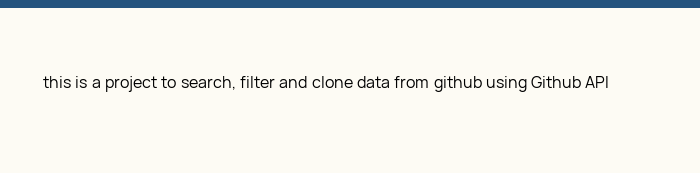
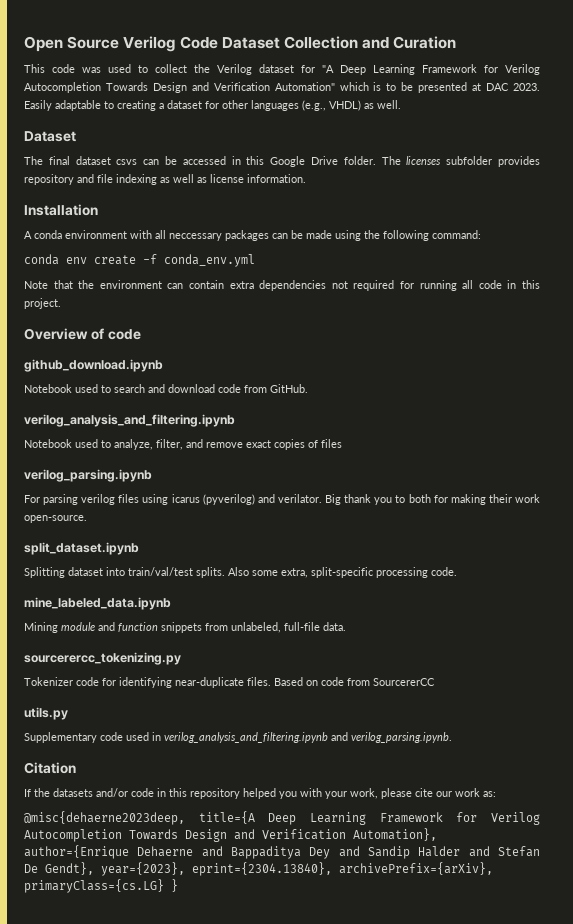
- this is a project to search, filter and clone data from github using Github API
+ Open Source Verilog Code Dataset Collection and Curation
+ This code was used to collect the Verilog dataset for "A Deep Learning Framework for Verilog Autocompletion Towards Design and Verification Automation" which is to be presented at DAC 2023. Easily adaptable to creating a dataset for other languages (e.g., VHDL) as well.
+ Dataset
+ The final dataset csvs can be accessed in this Google Drive folder. The licenses subfolder provides repository and file indexing as well as license information.
+ Installation
+ A conda environment with all neccessary packages can be made using the following command:
+ conda env create -f conda_env.yml
+ Note that the environment can contain extra dependencies not required for running all code in this project.
+ Overview of code
+ github_download.ipynb
+ Notebook used to search and download code from GitHub.
+ verilog_analysis_and_filtering.ipynb
+ Notebook used to analyze, filter, and remove exact copies of files
+ verilog_parsing.ipynb
+ For parsing verilog files using icarus (pyverilog) and verilator. Big thank you to both for making their work open-source.
+ split_dataset.ipynb
+ Splitting dataset into train/val/test splits. Also some extra, split-specific processing code.
+ mine_labeled_data.ipynb
+ Mining module and function snippets from unlabeled, full-file data.
+ sourcerercc_tokenizing.py
+ Tokenizer code for identifying near-duplicate files. Based on code from SourcererCC
+ utils.py
+ Supplementary code used in verilog_analysis_and_filtering.ipynb and verilog_parsing.ipynb.
+ Citation
+ If the datasets and/or code in this repository helped you with your work, please cite our work as:
+ @misc{dehaerne2023deep, title={A Deep Learning Framework for Verilog Autocompletion Towards Design and Verification Automation}, author={Enrique Dehaerne and Bappaditya Dey and Sandip Halder and Stefan De Gendt}, year={2023}, eprint={2304.13840}, archivePrefix={arXiv}, primaryClass={cs.LG} }

